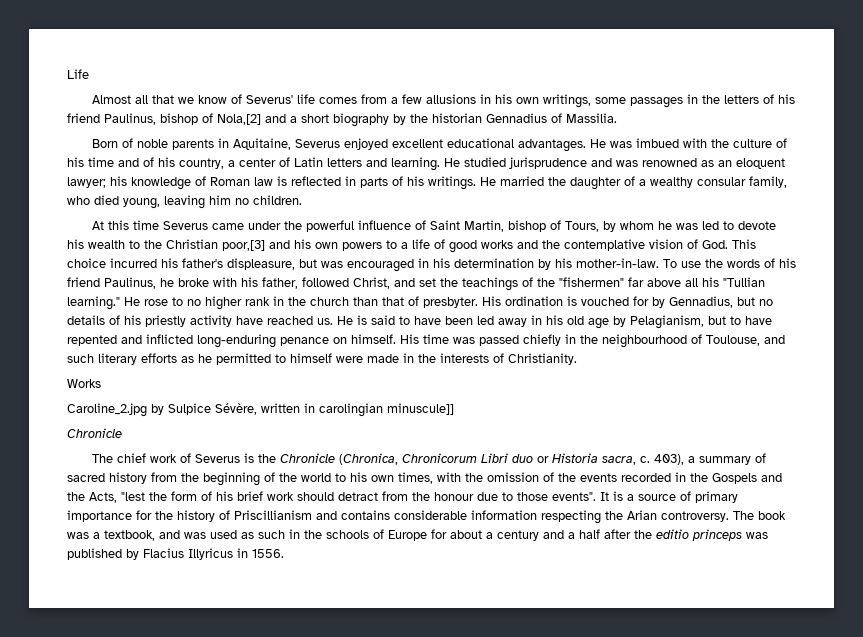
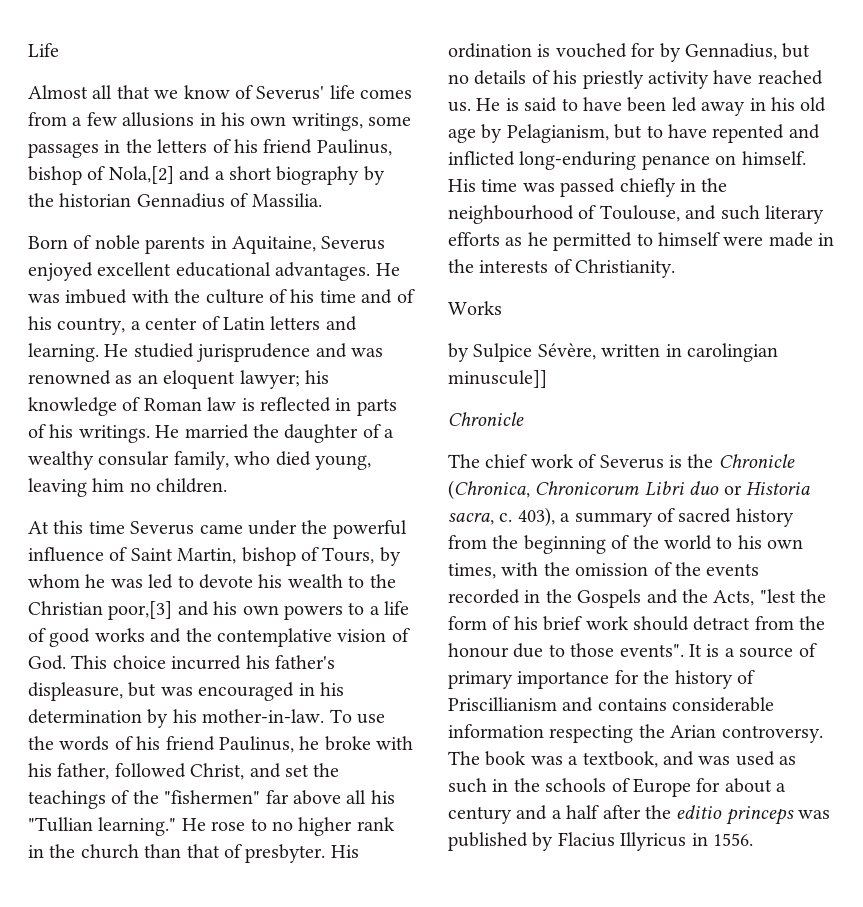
- Caroline_2.jpg by Sulpice Sévère, written in carolingian minuscule]]
+ by Sulpice Sévère, written in carolingian minuscule]]

